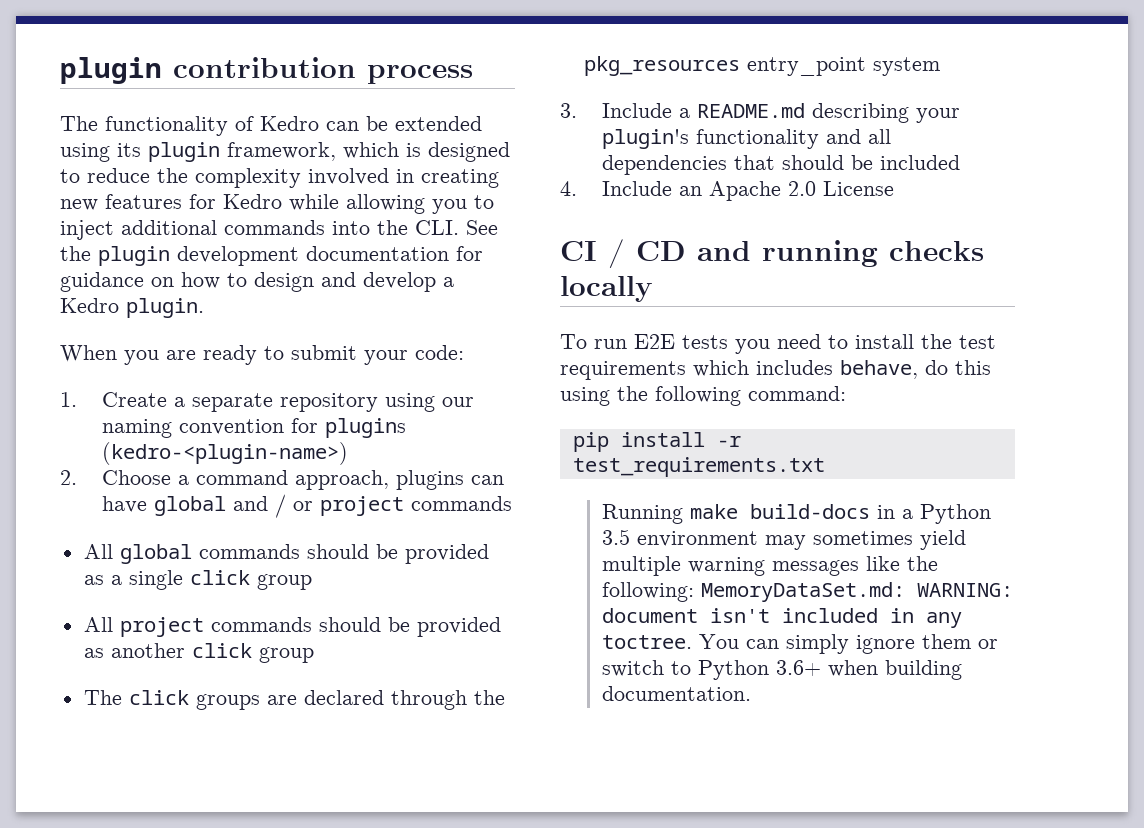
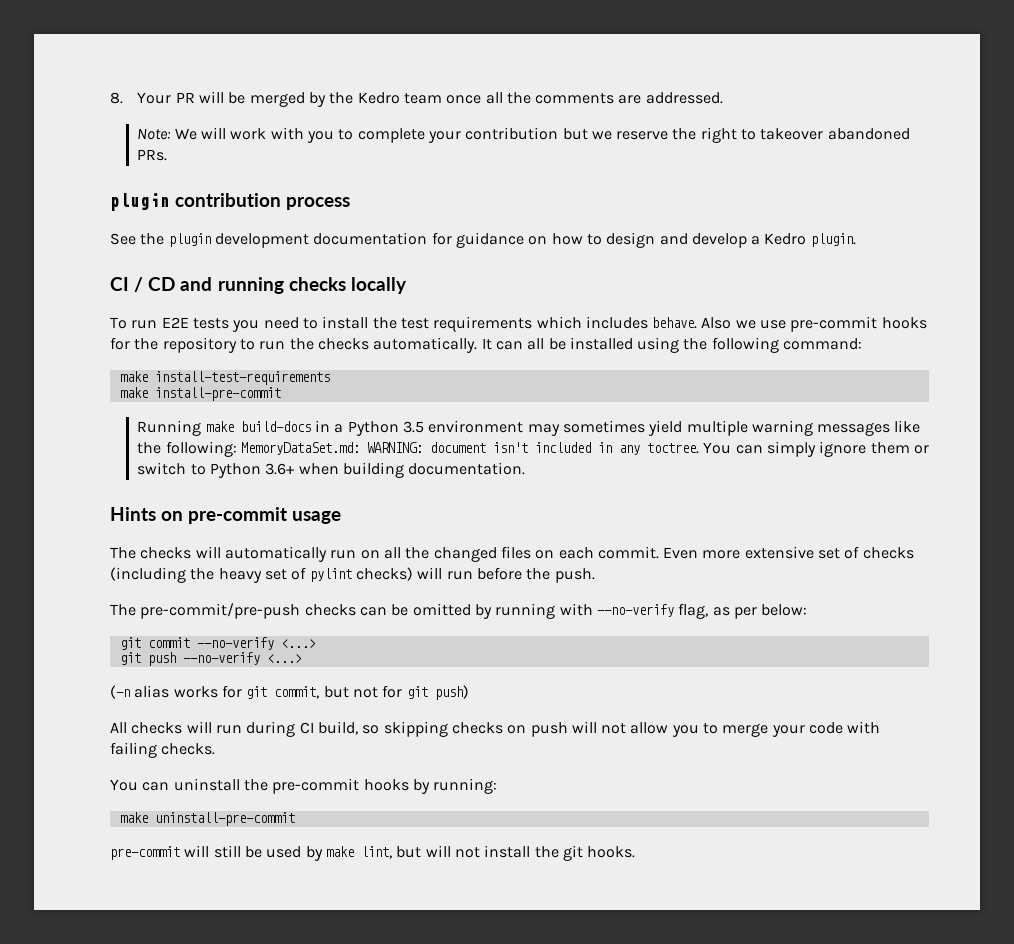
+ 8. Your PR will be merged by the Kedro team once all the comments are addressed.
+ Note: We will work with you to complete your contribution but we reserve the right to takeover abandoned PRs.
  plugin contribution process
- The functionality of Kedro can be extended using its plugin framework, which is designed to reduce the complexity involved in creating new features for Kedro while allowing you to inject additional commands into the CLI. See the plugin development documentation for guidance on how to design and develop a Kedro plugin.
+ See the plugin development documentation for guidance on how to design and develop a Kedro plugin.
- When you are ready to submit your code:
- 1. Create a separate repository using our naming convention for plugins (kedro-<plugin-name>)
- 2. Choose a command approach, plugins can have global and / or project commands
- All global commands should be provided as a single click group
- All project commands should be provided as another click group
- The click groups are declared through the pkg_resources entry_point system
- 3. Include a README.md describing your plugin's functionality and all dependencies that should be included
- 4. Include an Apache 2.0 License
- To run E2E tests you need to install the test requirements which includes behave, do this using the following command:
+ To run E2E tests you need to install the test requirements which includes behave. Also we use pre-commit hooks for the repository to run the checks automatically. It can all be installed using the following command:
- pip install -r test_requirements.txt
+ make install-test-requirements
+ make install-pre-commit
+ Hints on pre-commit usage
+ The checks will automatically run on all the changed files on each commit. Even more extensive set of checks (including the heavy set of pylint checks) will run before the push.
+ The pre-commit/pre-push checks can be omitted by running with --no-verify flag, as per below:
+ git commit --no-verify <...>
+ git push --no-verify <...>
+ (-n alias works for git commit, but not for git push)
+ All checks will run during CI build, so skipping checks on push will not allow you to merge your code with failing checks.
+ You can uninstall the pre-commit hooks by running:
+ make uninstall-pre-commit
+ pre-commit will still be used by make lint, but will not install the git hooks.

